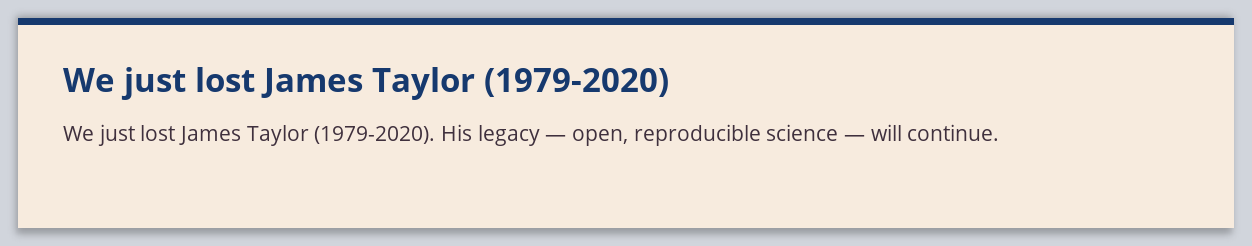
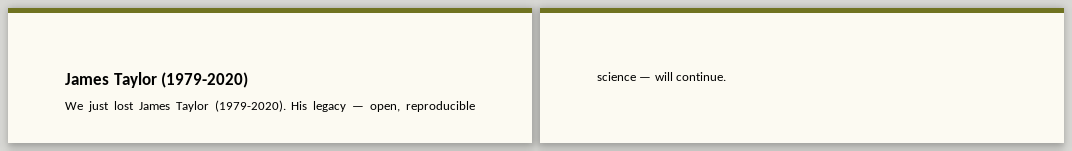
- We just lost James Taylor (1979-2020)
+ James Taylor (1979-2020)

